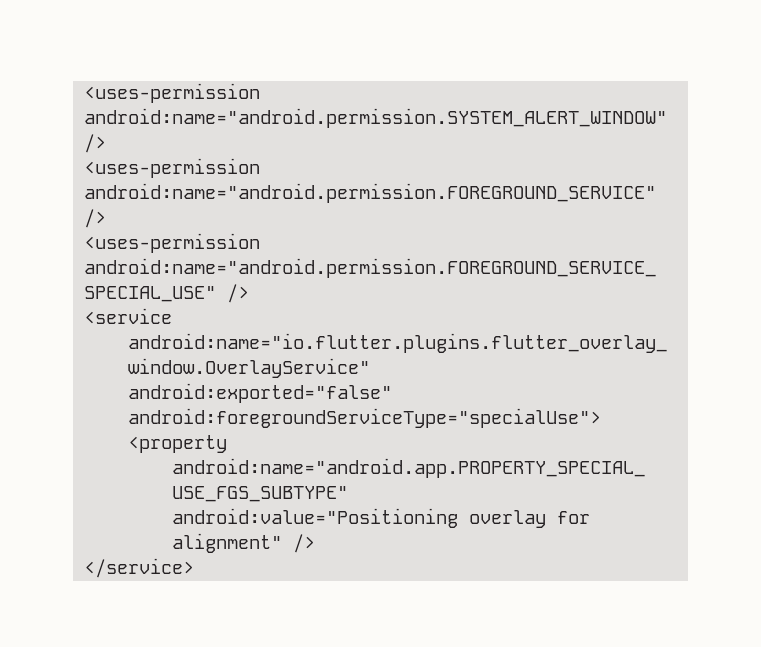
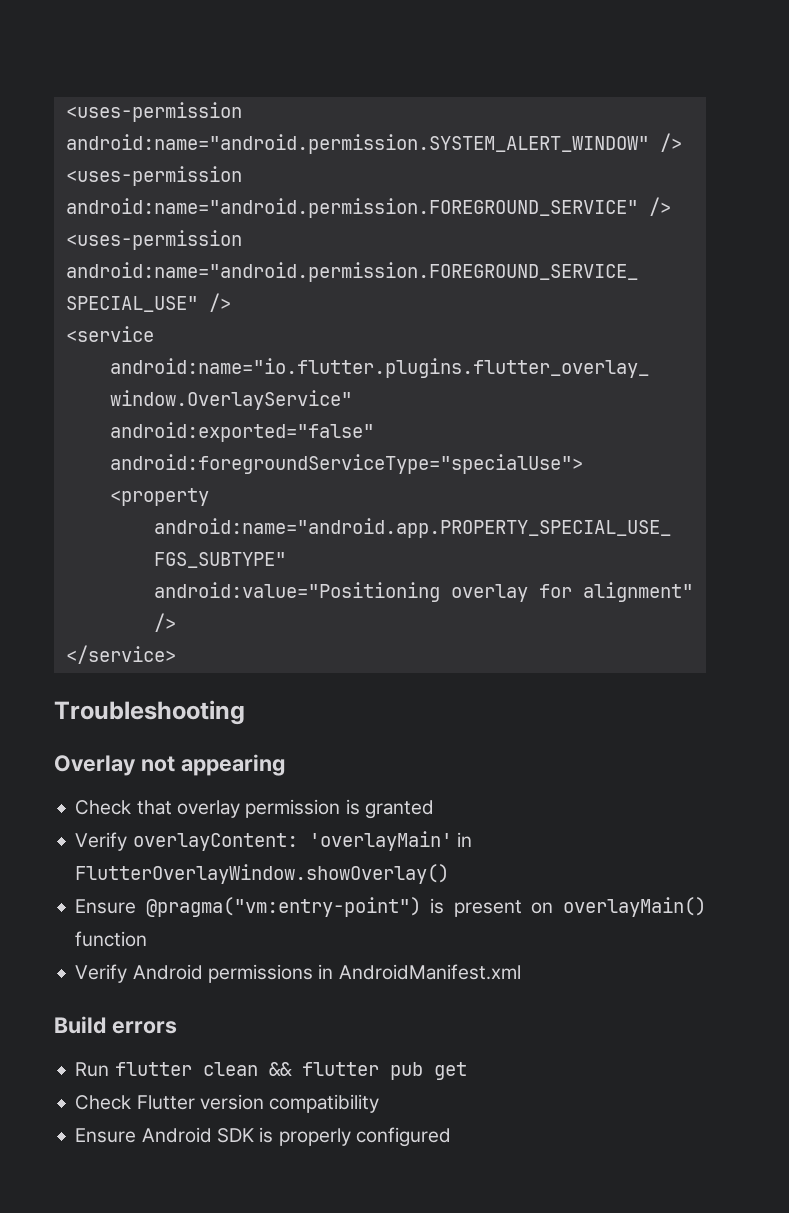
+ Troubleshooting
+ Overlay not appearing
+ Check that overlay permission is granted
+ Verify overlayContent: 'overlayMain' in FlutterOverlayWindow.showOverlay()
+ Ensure @pragma("vm:entry-point") is present on overlayMain() function
+ Verify Android permissions in AndroidManifest.xml
+ Build errors
+ Run flutter clean && flutter pub get
+ Check Flutter version compatibility
+ Ensure Android SDK is properly configured

